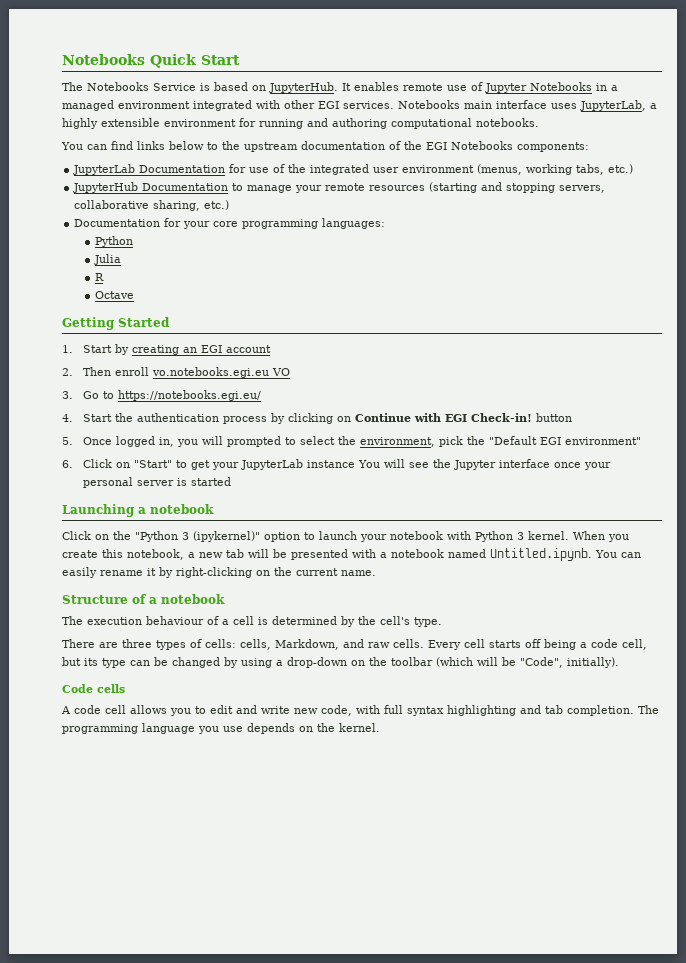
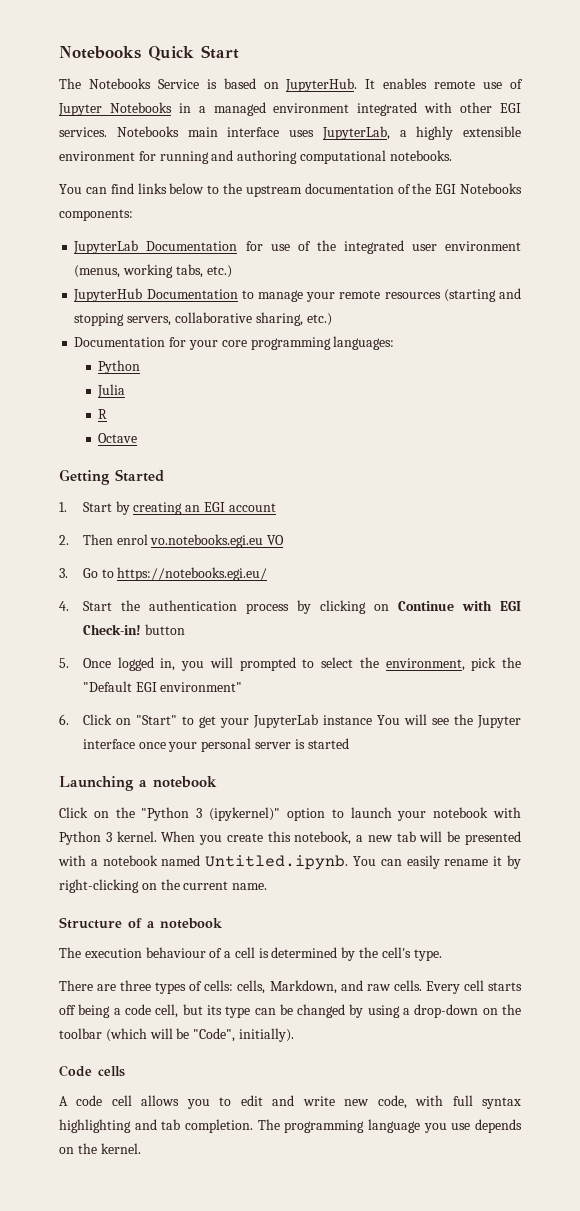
- 2. Then enroll vo.notebooks.egi.eu VO
+ 2. Then enrol vo.notebooks.egi.eu VO

